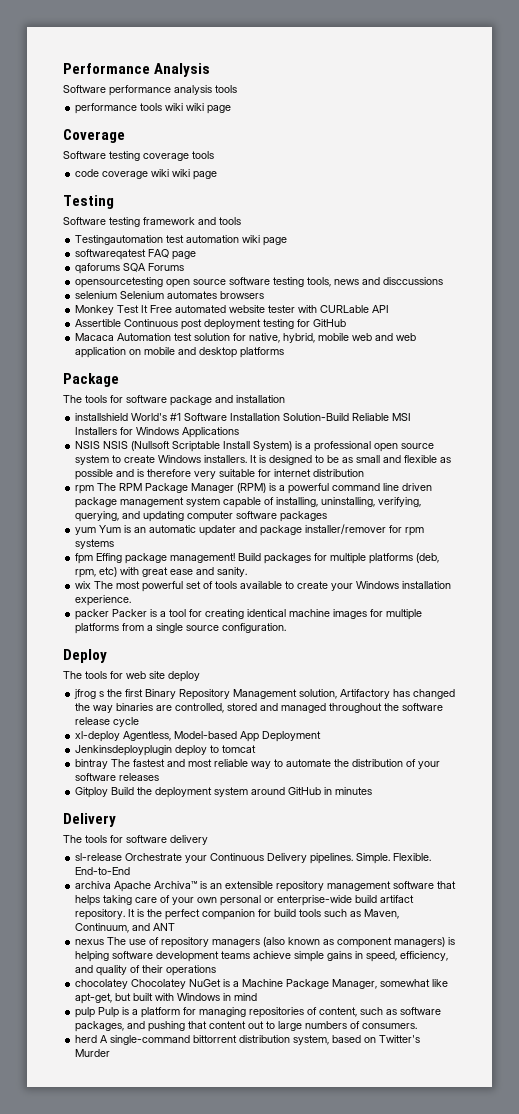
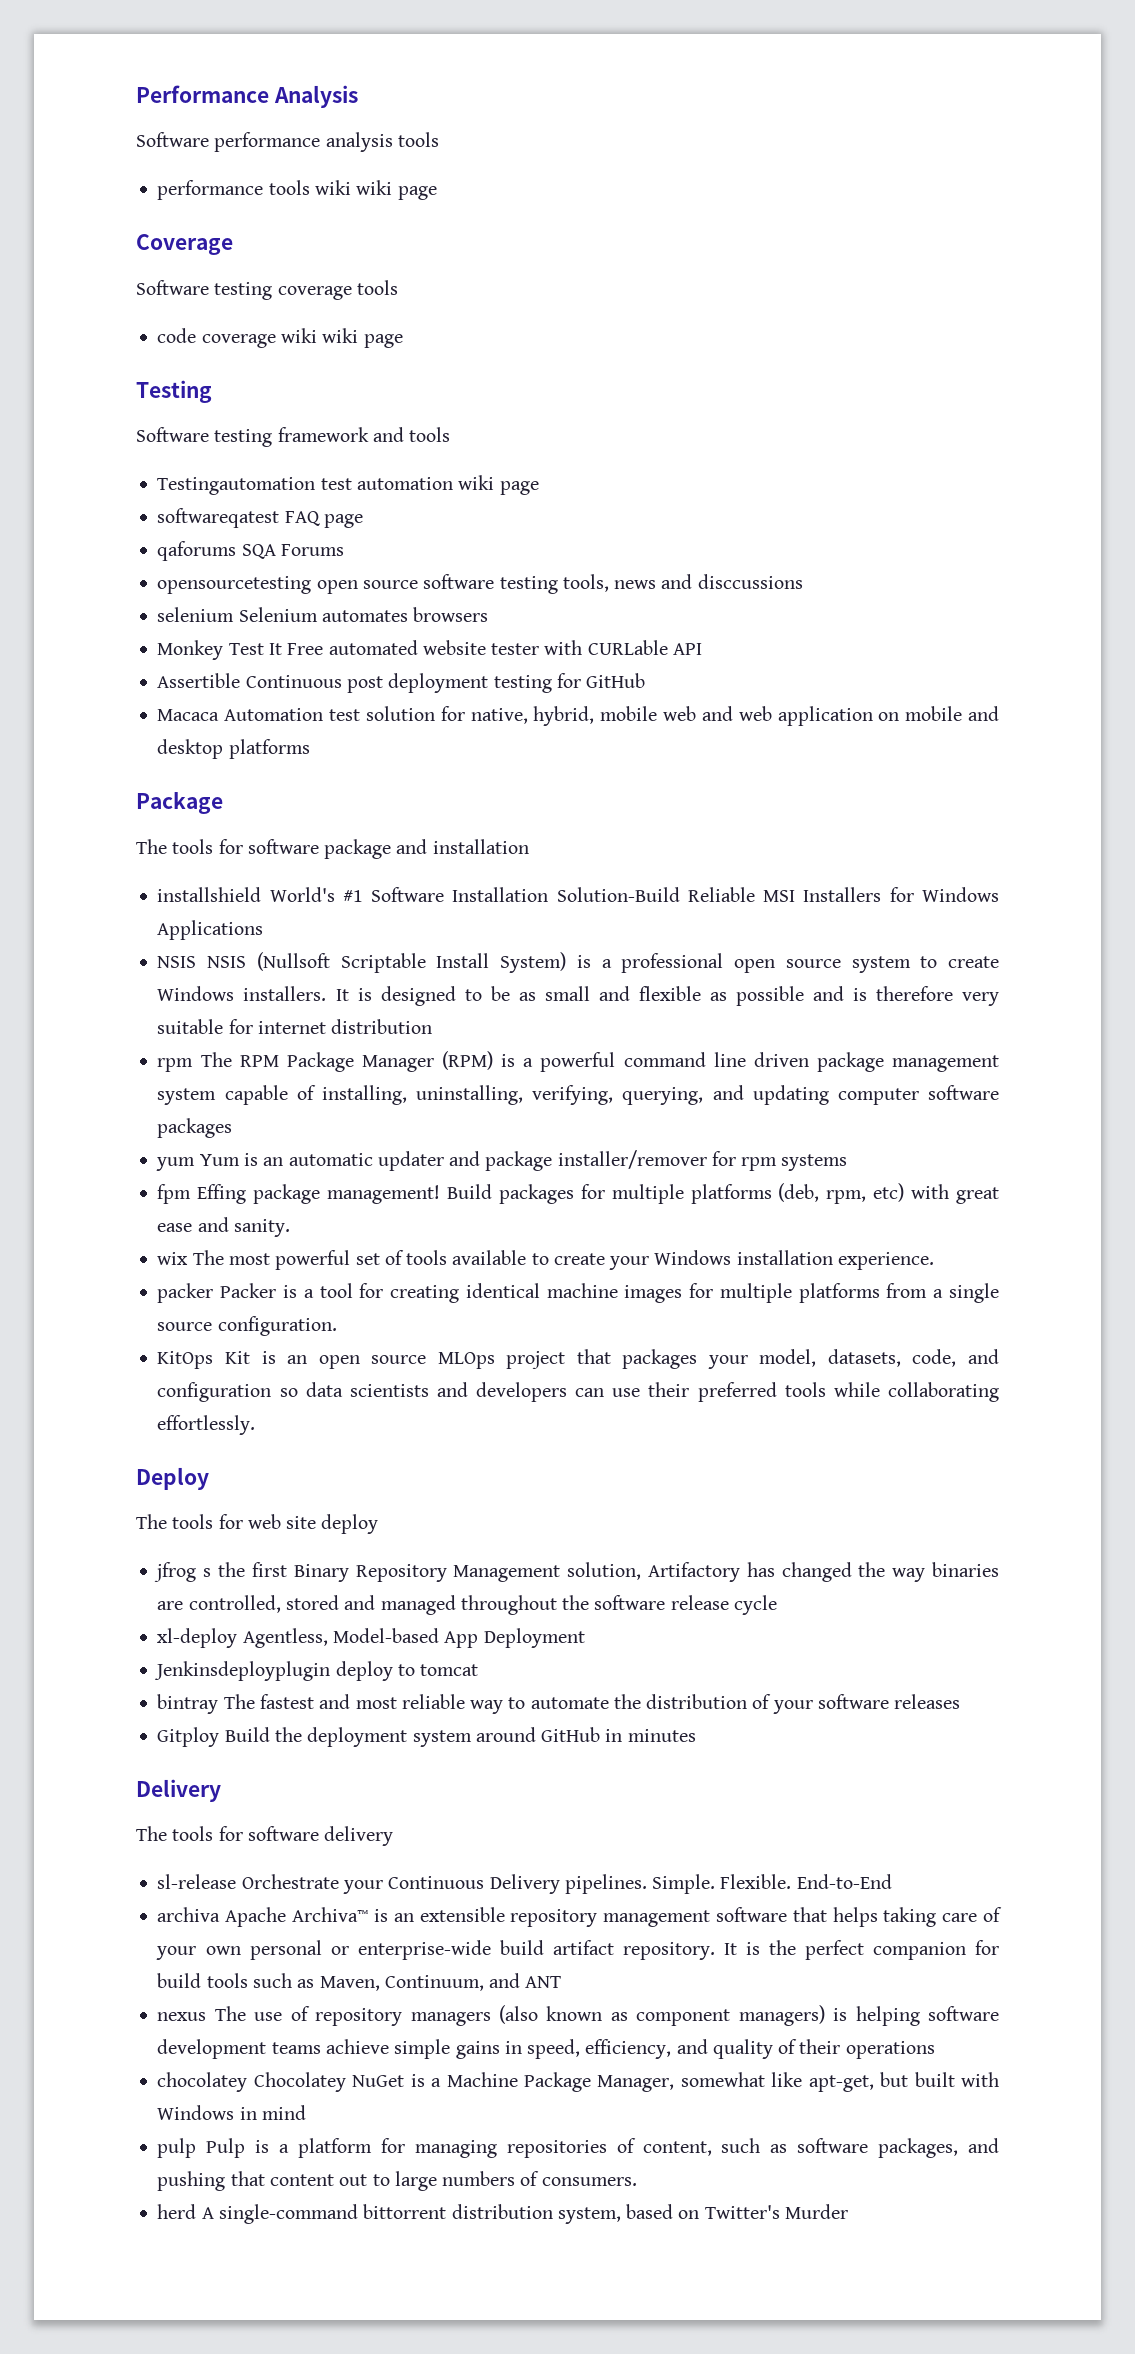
+ KitOps Kit is an open source MLOps project that packages your model, datasets, code, and configuration so data scientists and developers can use their preferred tools while collaborating effortlessly.

